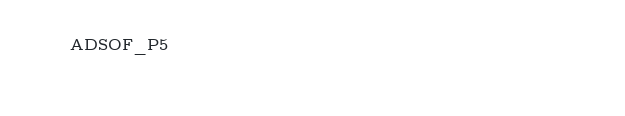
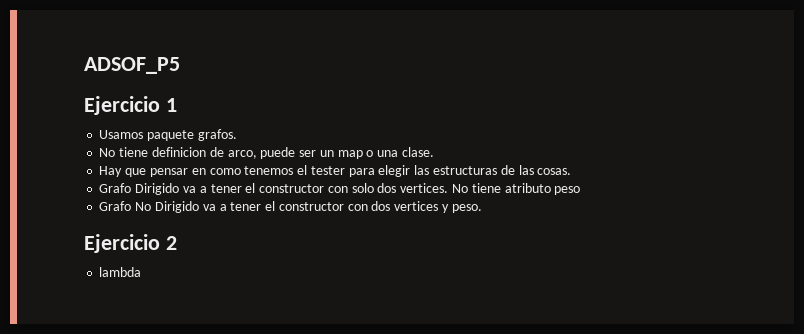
+ Ejercicio 1
+ Usamos paquete grafos.
+ No tiene definicion de arco, puede ser un map o una clase.
+ Hay que pensar en como tenemos el tester para elegir las estructuras de las cosas.
+ Grafo Dirigido va a tener el constructor con solo dos vertices. No tiene atributo peso
+ Grafo No Dirigido va a tener el constructor con dos vertices y peso.
+ Ejercicio 2
+ lambda

